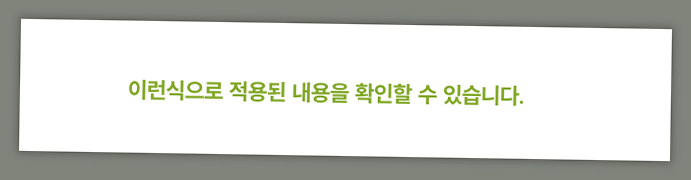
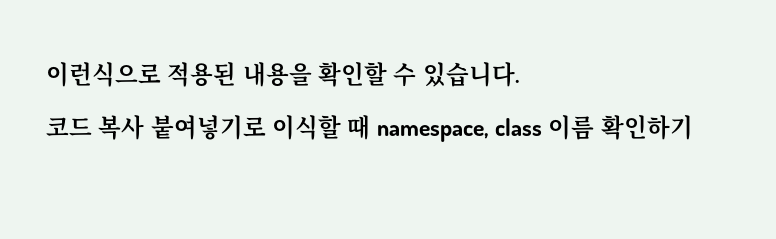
+ 코드 복사 붙여넣기로 이식할 때 namespace, class 이름 확인하기

